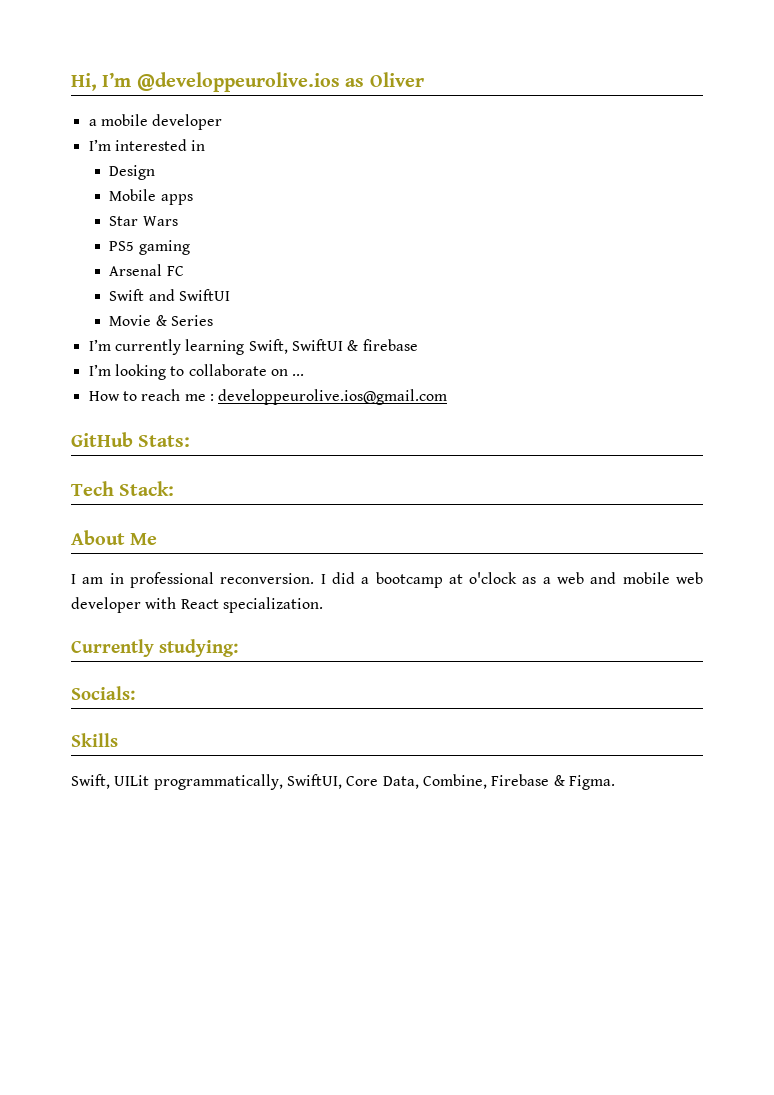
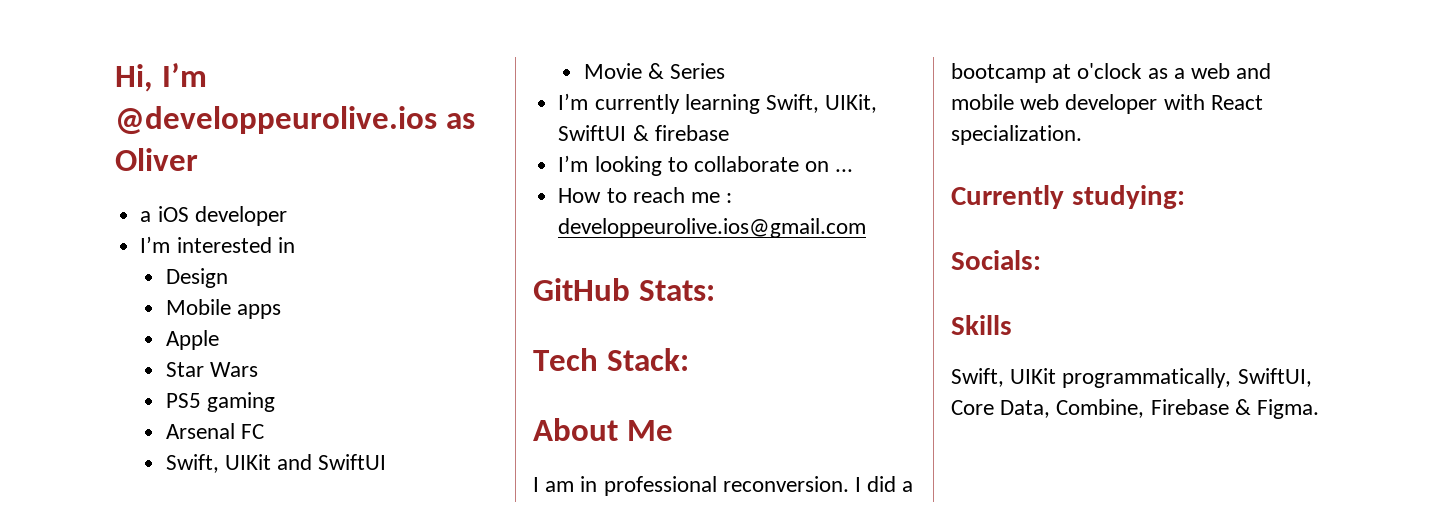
- a mobile developer
+ a iOS developer
+ Apple
- Swift and SwiftUI
+ Swift, UIKit and SwiftUI
- I’m currently learning Swift, SwiftUI & firebase
+ I’m currently learning Swift, UIKit, SwiftUI & firebase
- Swift, UILit programmatically, SwiftUI, Core Data, Combine, Firebase & Figma.
+ Swift, UIKit programmatically, SwiftUI, Core Data, Combine, Firebase & Figma.

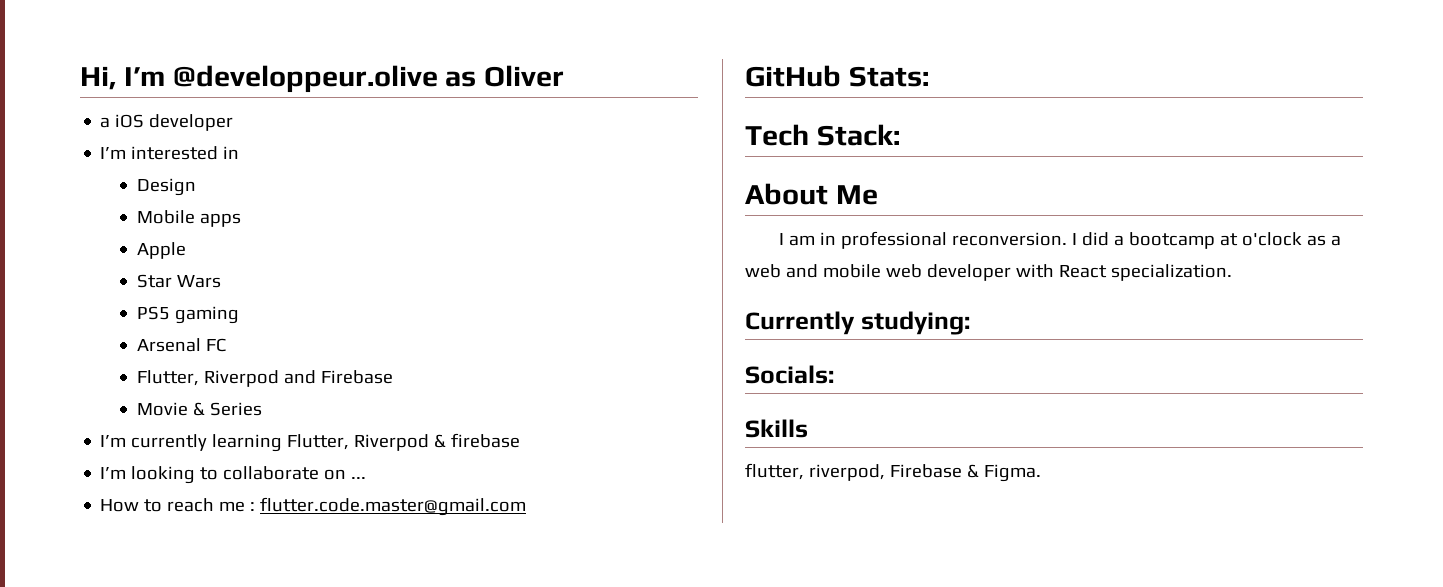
- Hi, I’m @developpeurolive.ios as Oliver
+ Hi, I’m @developpeur.olive as Oliver
- Swift, UIKit and SwiftUI
+ Flutter, Riverpod and Firebase
- I’m currently learning Swift, UIKit, SwiftUI & firebase
+ I’m currently learning Flutter, Riverpod & firebase
- How to reach me : developpeurolive.ios@gmail.com
+ How to reach me : flutter.code.master@gmail.com
- Swift, UIKit programmatically, SwiftUI, Core Data, Combine, Firebase & Figma.
+ flutter, riverpod, Firebase & Figma.

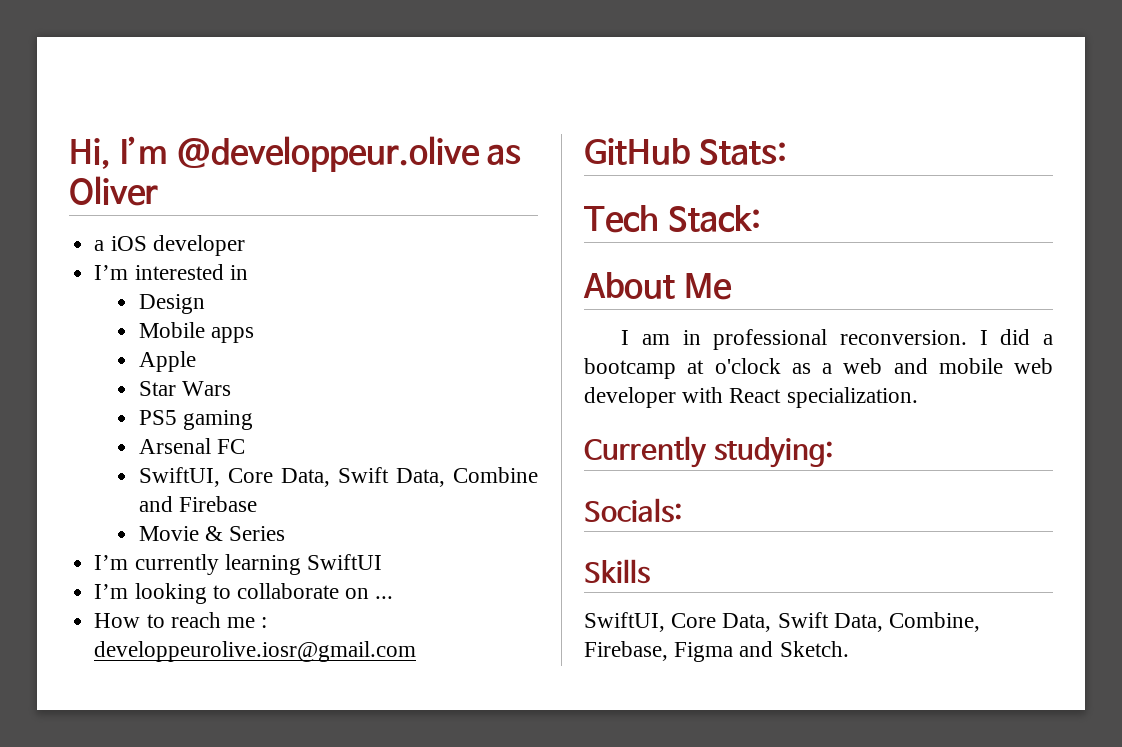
- Flutter, Riverpod and Firebase
+ SwiftUI, Core Data, Swift Data, Combine and Firebase
- I’m currently learning Flutter, Riverpod & firebase
+ I’m currently learning SwiftUI
- How to reach me : flutter.code.master@gmail.com
+ How to reach me : developpeurolive.iosr@gmail.com
- flutter, riverpod, Firebase & Figma.
+ SwiftUI, Core Data, Swift Data, Combine, Firebase, Figma and Sketch.

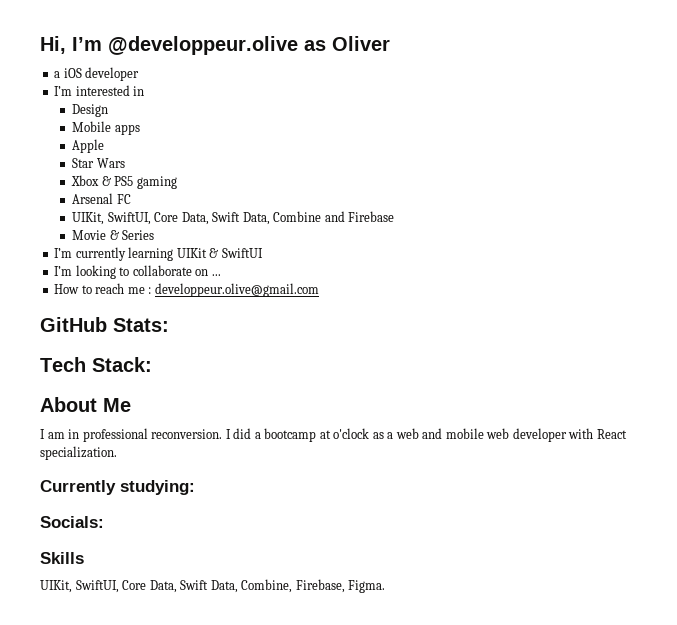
- PS5 gaming
+ Xbox & PS5 gaming
- SwiftUI, Core Data, Swift Data, Combine and Firebase
+ UIKit, SwiftUI, Core Data, Swift Data, Combine and Firebase
- I’m currently learning SwiftUI
+ I’m currently learning UIKit & SwiftUI
- How to reach me : developpeurolive.iosr@gmail.com
+ How to reach me : developpeur.olive@gmail.com
- SwiftUI, Core Data, Swift Data, Combine, Firebase, Figma and Sketch.
+ UIKit, SwiftUI, Core Data, Swift Data, Combine, Firebase, Figma.

